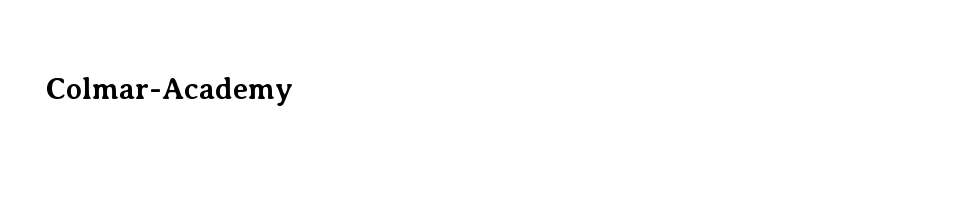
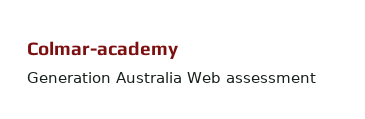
- Colmar-Academy
+ Colmar-academy
+ Generation Australia Web assessment

